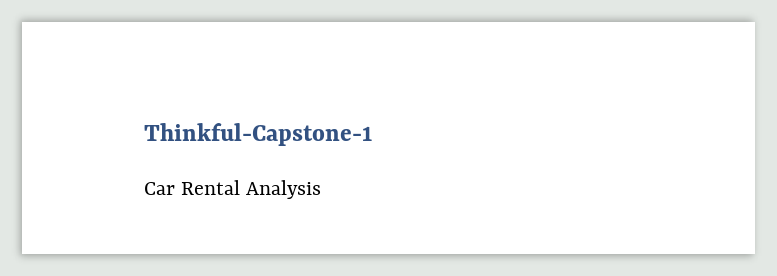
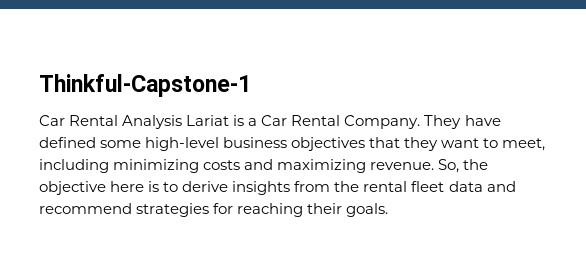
- Car Rental Analysis
+ Car Rental Analysis Lariat is a Car Rental Company. They have defined some high-level business objectives that they want to meet, including minimizing costs and maximizing revenue. So, the objective here is to derive insights from the rental fleet data and recommend strategies for reaching their goals.

